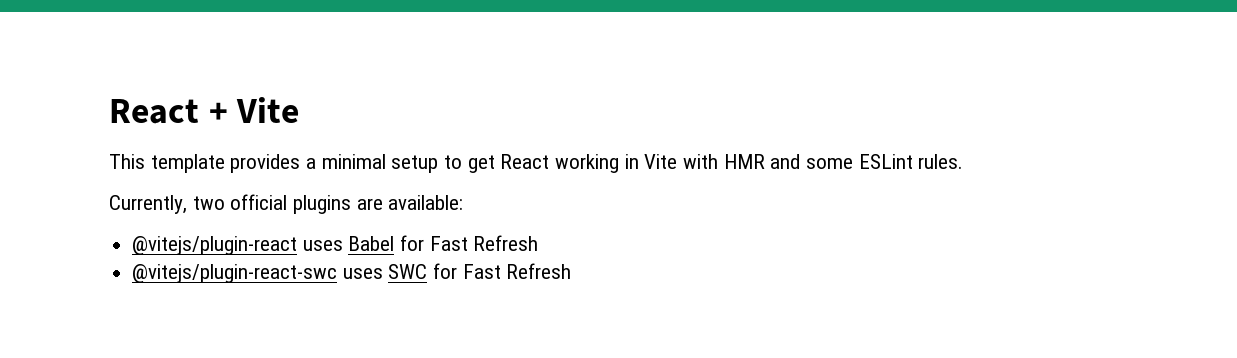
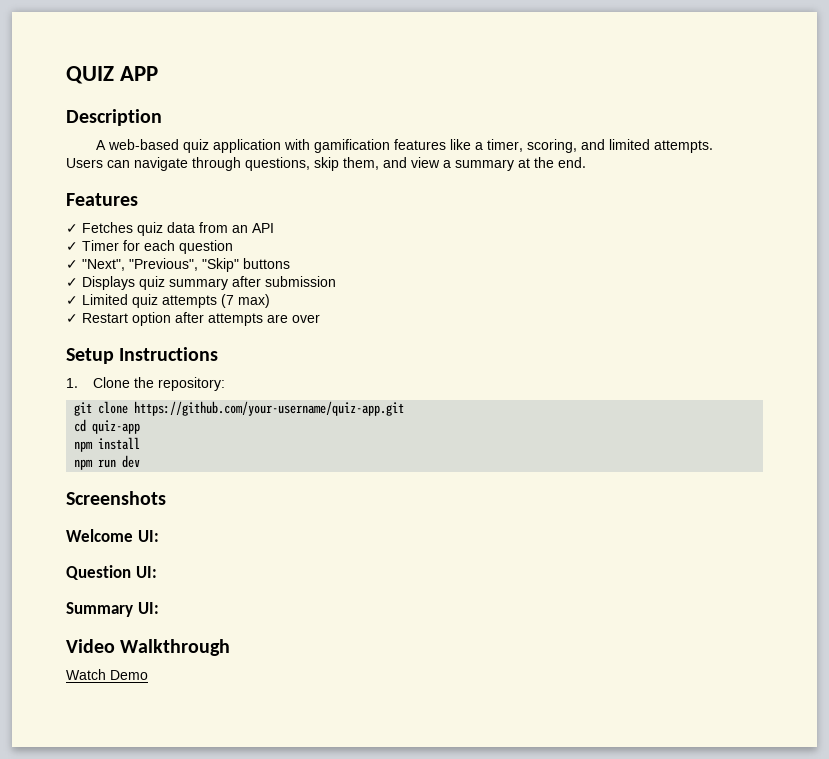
- React + Vite
- This template provides a minimal setup to get React working in Vite with HMR and some ESLint rules.
- Currently, two official plugins are available:
- @vitejs/plugin-react uses Babel for Fast Refresh
- @vitejs/plugin-react-swc uses SWC for Fast Refresh
+ QUIZ APP
+ Description
+ A web-based quiz application with gamification features like a timer, scoring, and limited attempts.
+ Users can navigate through questions, skip them, and view a summary at the end.
+ Features
+ ✓ Fetches quiz data from an API
+ ✓ Timer for each question
+ ✓ "Next", "Previous", "Skip" buttons
+ ✓ Displays quiz summary after submission
+ ✓ Limited quiz attempts (7 max)
+ ✓ Restart option after attempts are over
+ Setup Instructions
+ 1. Clone the repository:
+ git clone https://github.com/your-username/quiz-app.git
+ cd quiz-app
+ npm install
+ npm run dev
+ Screenshots
+ Welcome UI:
+ Question UI:
+ Summary UI:
+ Video Walkthrough
+ Watch Demo

